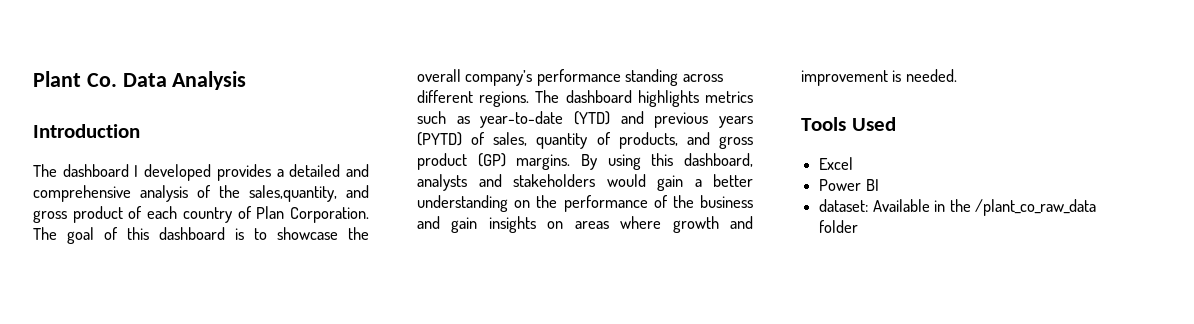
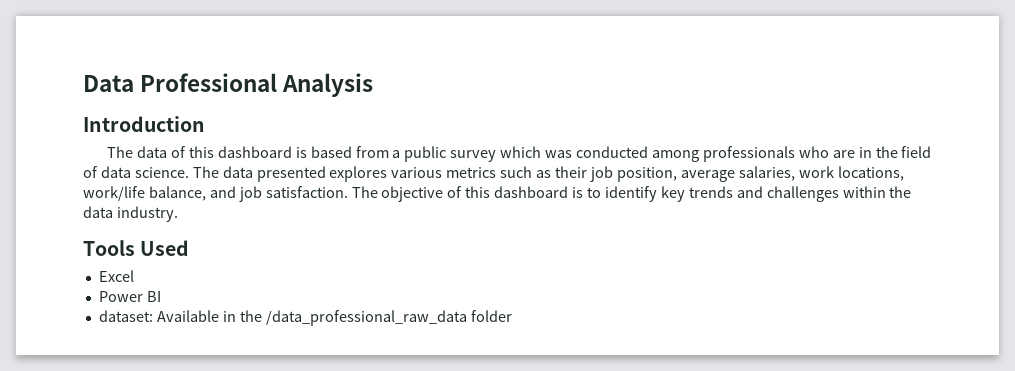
- Plant Co. Data Analysis
+ Data Professional Analysis
- The dashboard I developed provides a detailed and comprehensive analysis of the sales,quantity, and gross product of each country of Plan Corporation. The goal of this dashboard is to showcase the overall company’s performance standing across different regions. The dashboard highlights metrics such as year-to-date (YTD) and previous years (PYTD) of sales, quantity of products, and gross product (GP) margins. By using this dashboard, analysts and stakeholders would gain a better understanding on the performance of the business and gain insights on areas where growth and improvement is needed.
+ The data of this dashboard is based from a public survey which was conducted among professionals who are in the field of data science. The data presented explores various metrics such as their job position, average salaries, work locations, work/life balance, and job satisfaction. The objective of this dashboard is to identify key trends and challenges within the data industry.
- dataset: Available in the /plant_co_raw_data folder
+ dataset: Available in the /data_professional_raw_data folder

